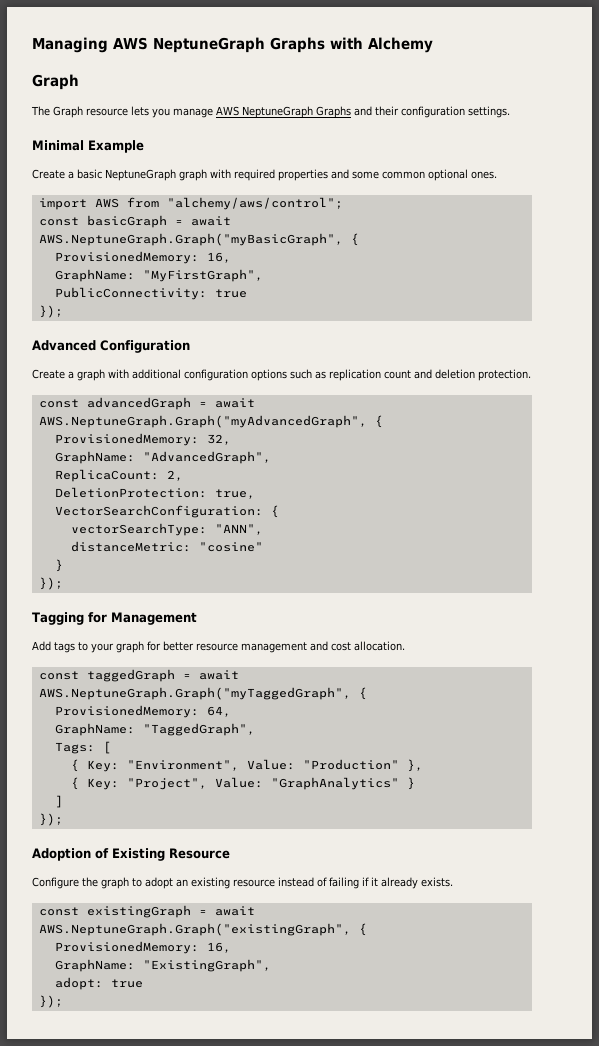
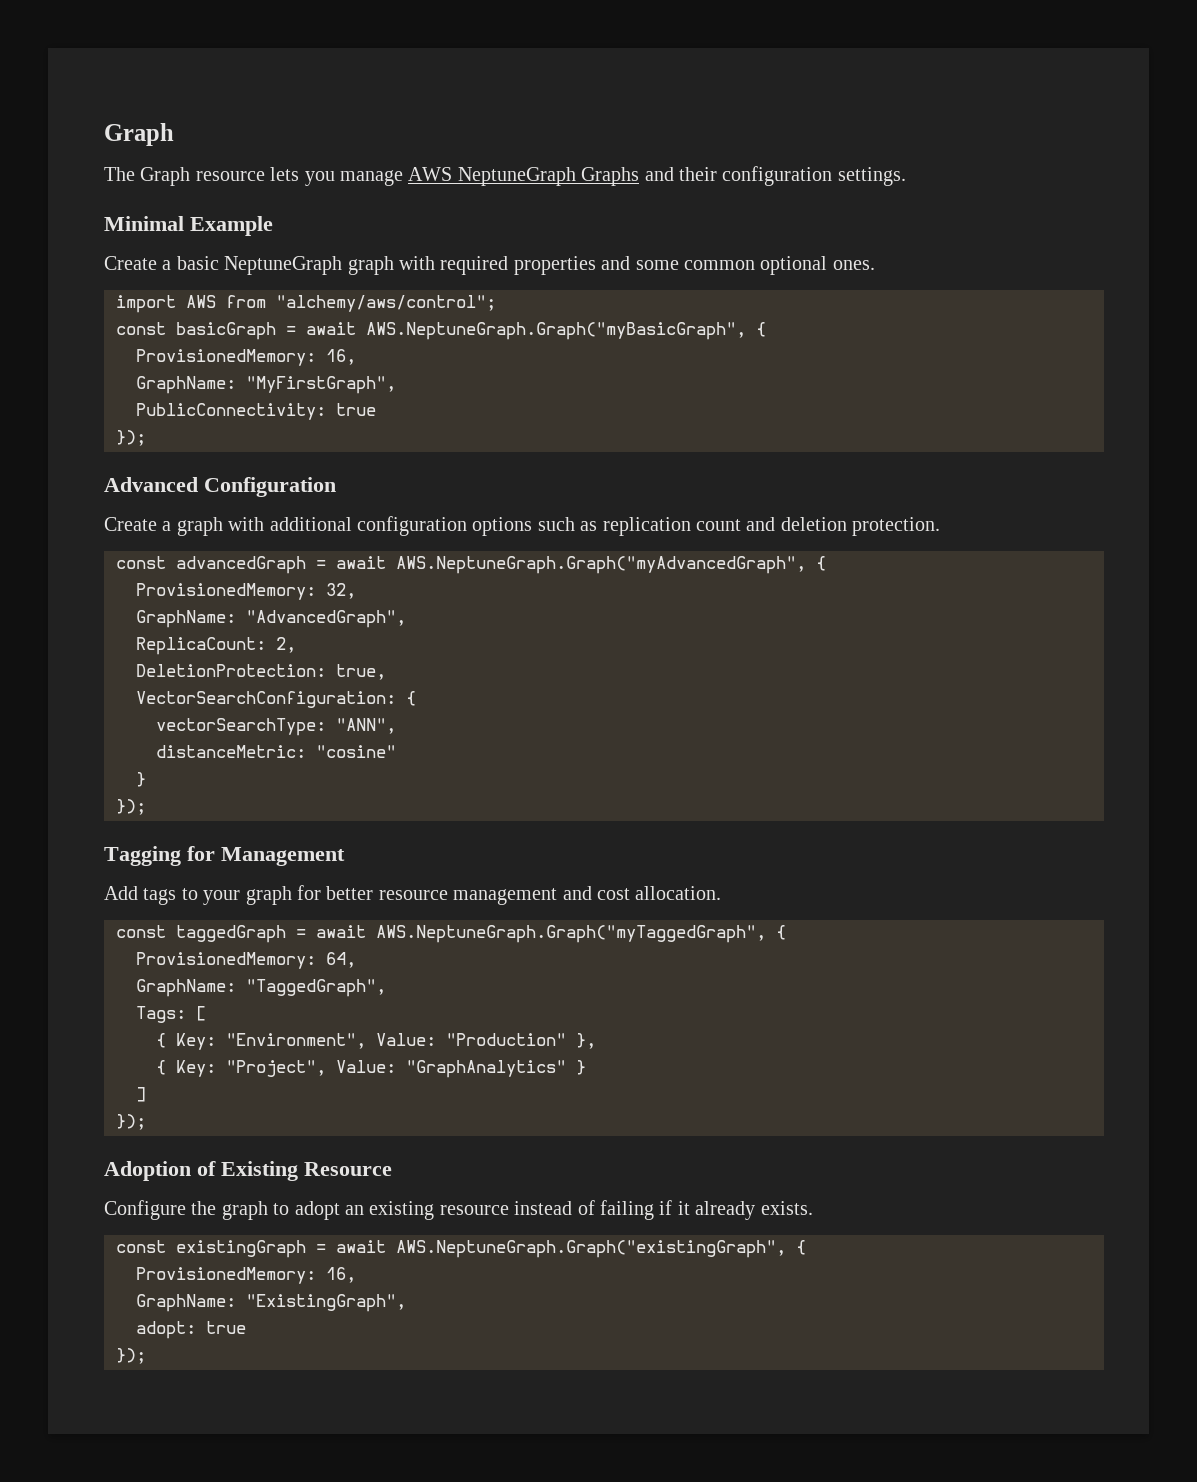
- Managing AWS NeptuneGraph Graphs with Alchemy

